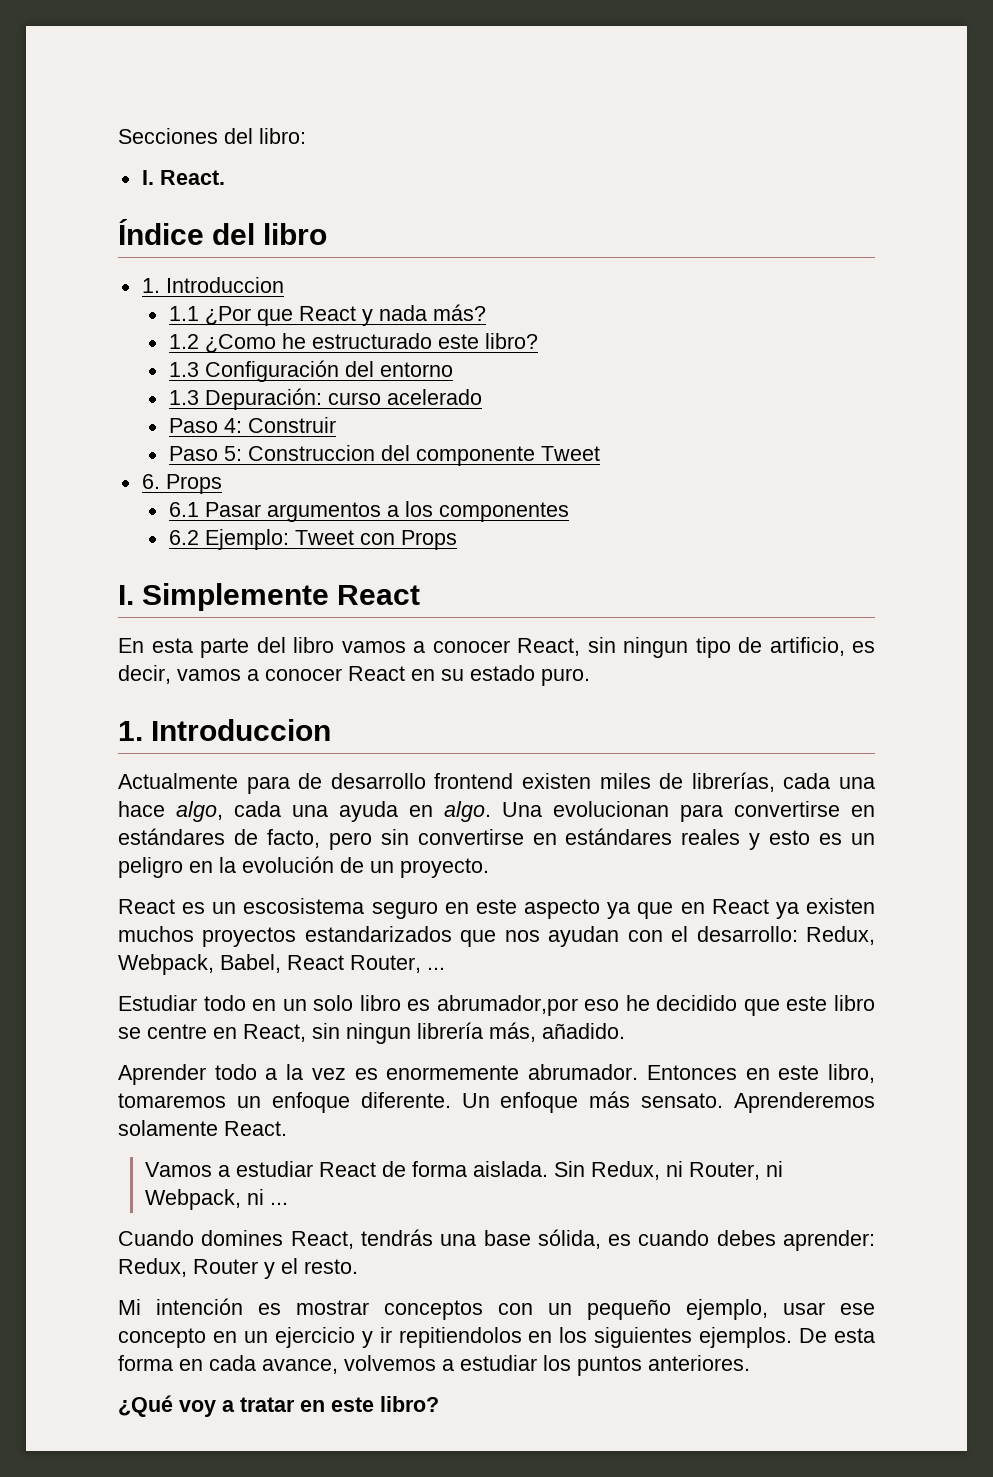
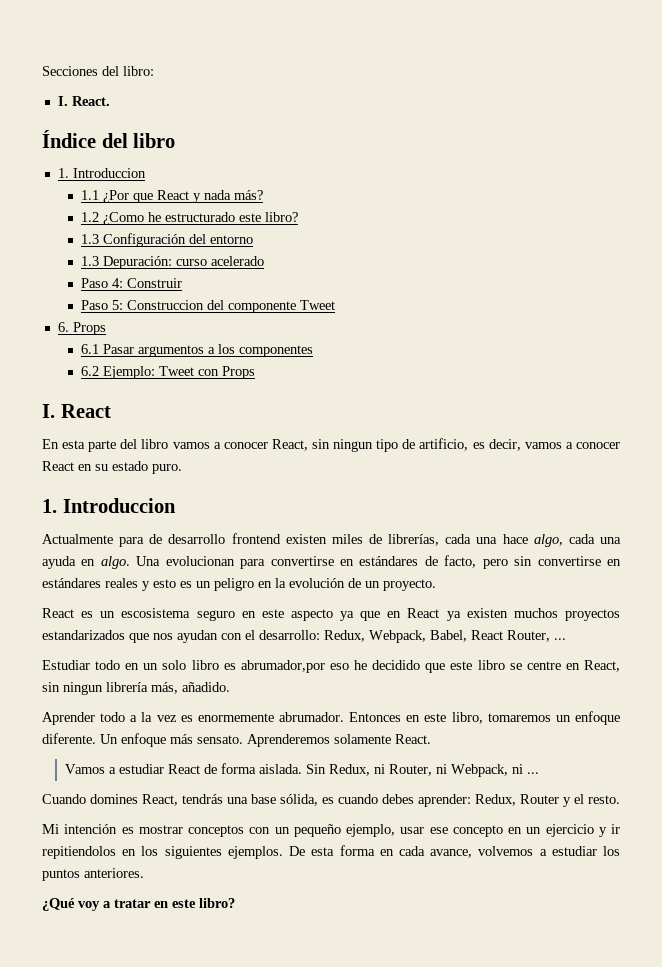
- I. Simplemente React
+ I. React

